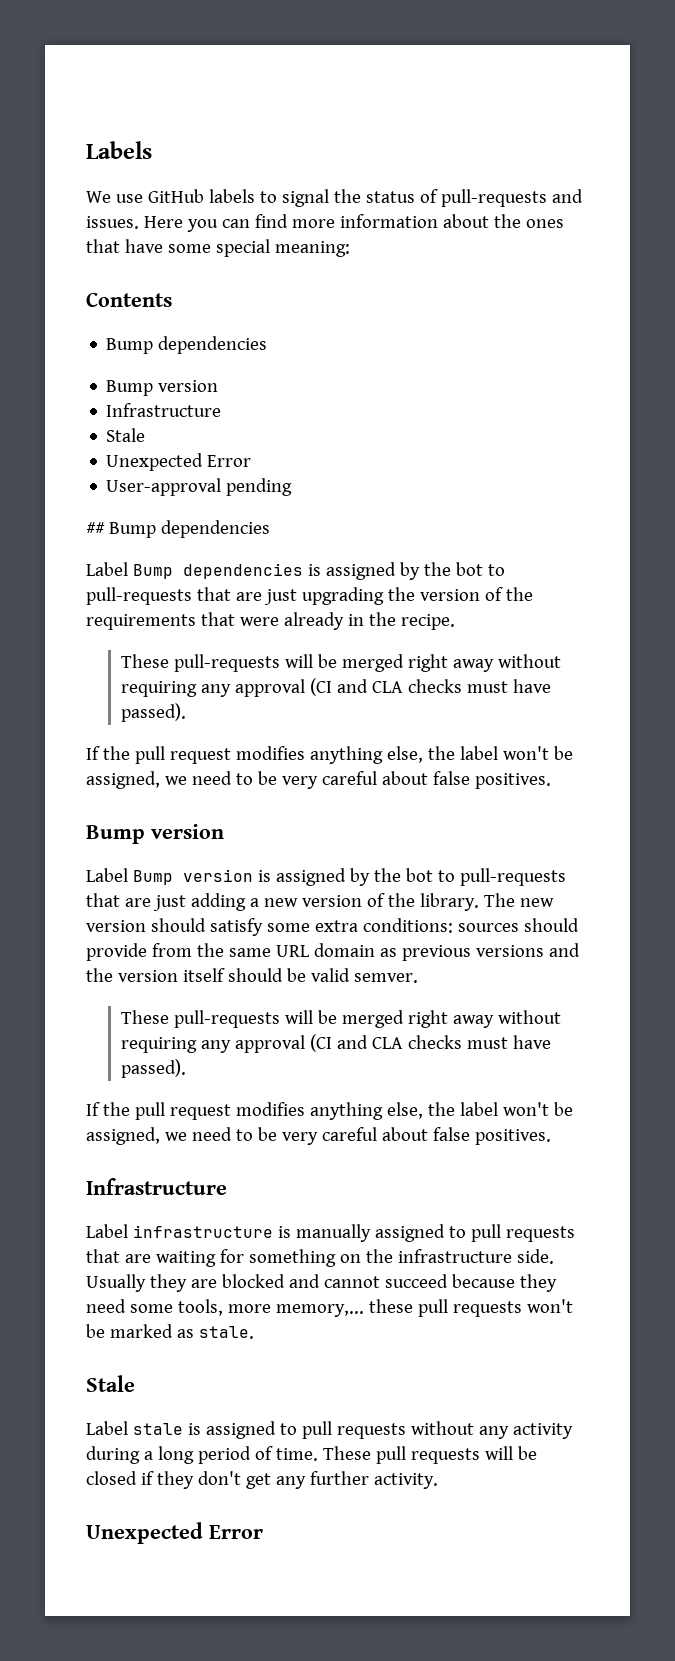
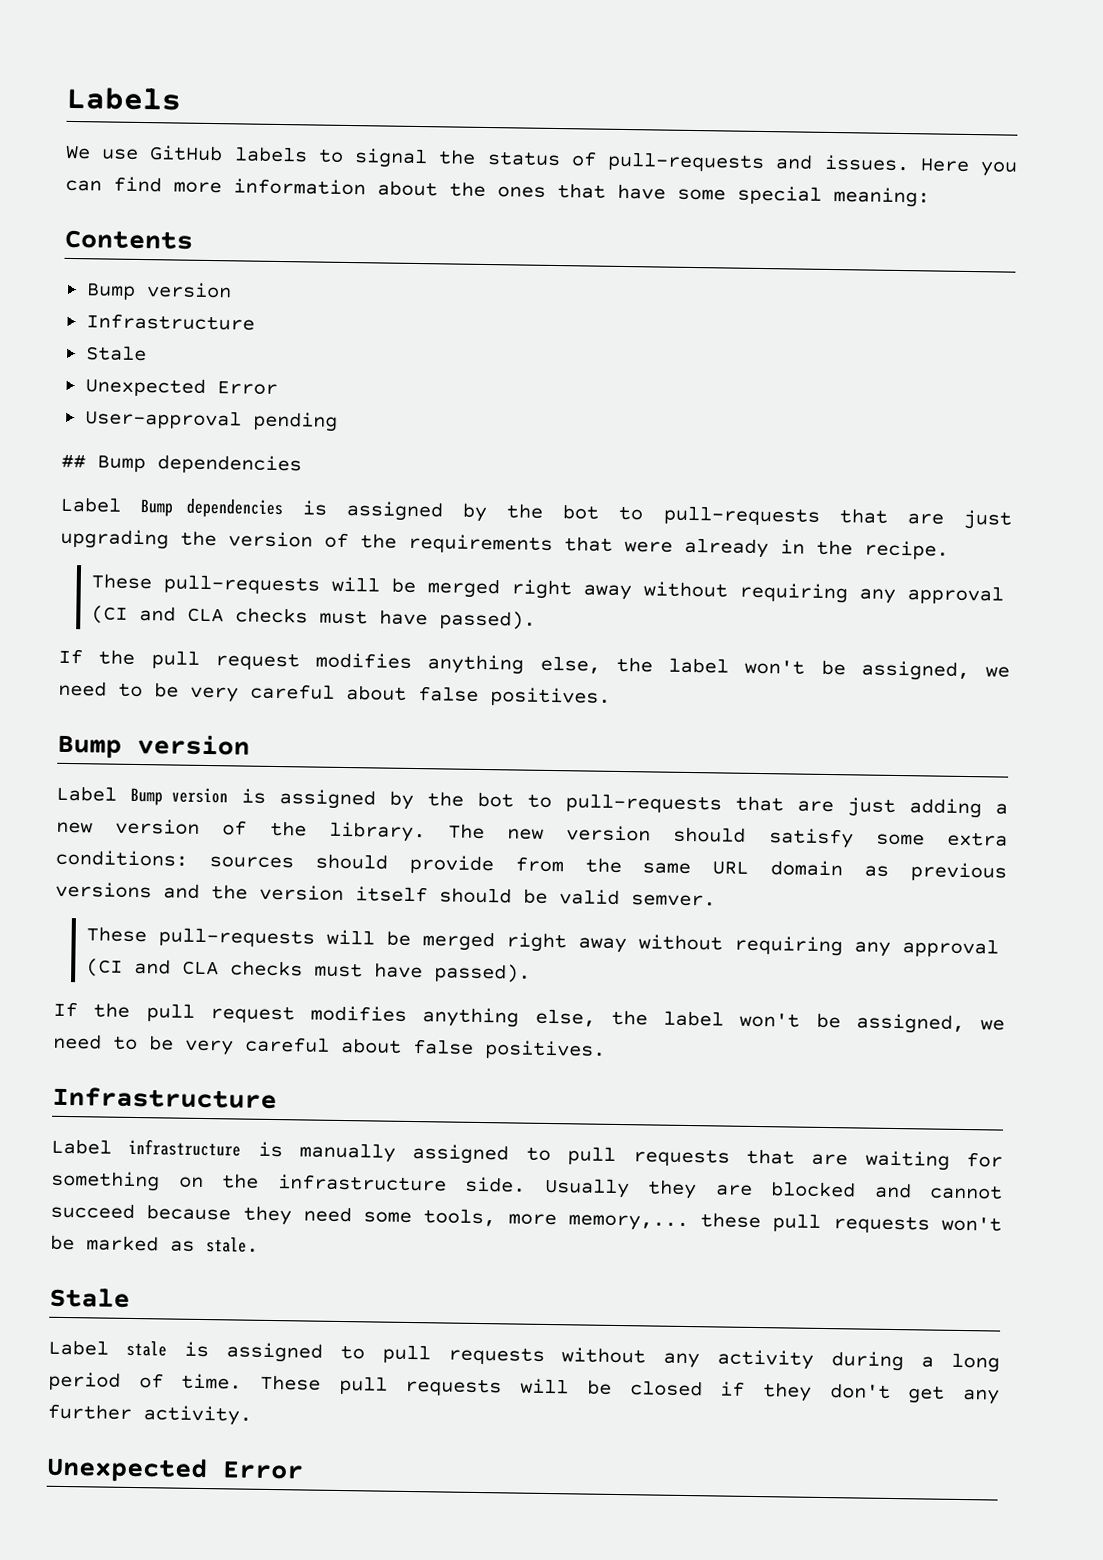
  Contents
- Bump dependencies

